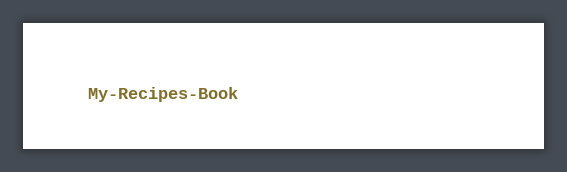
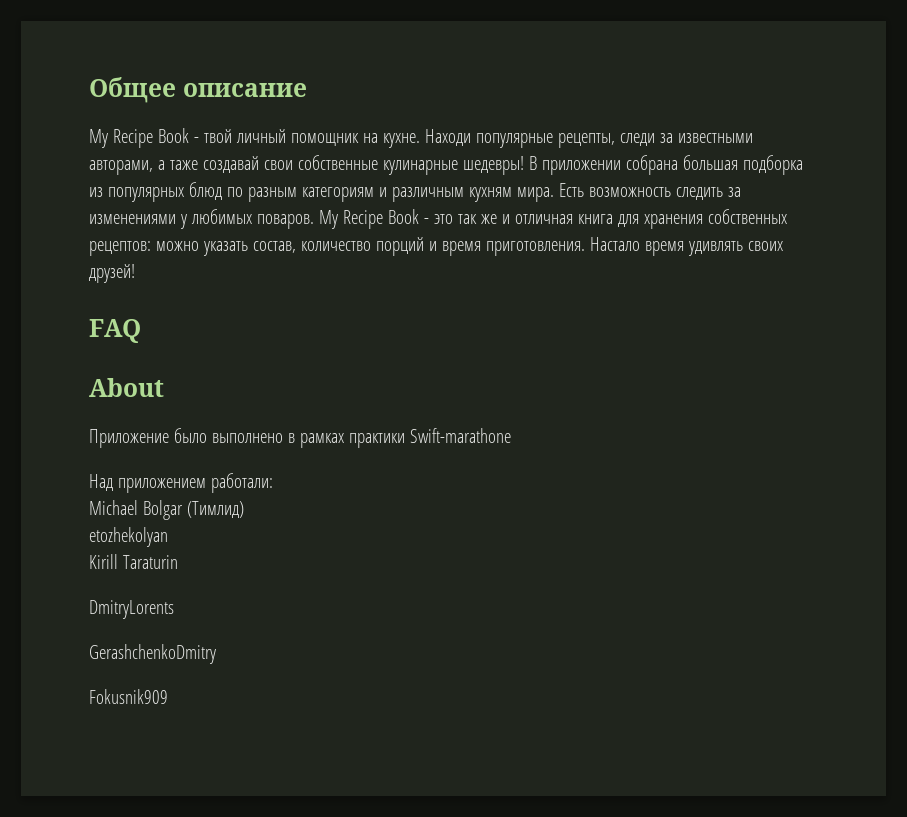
- My-Recipes-Book
+ Общее описание
+ My Recipe Book - твой личный помощник на кухне. Находи популярные рецепты, следи за известными авторами, а таже создавай свои собственные кулинарные шедевры! В приложении собрана большая подборка из популярных блюд по разным категориям и различным кухням мира. Есть возможность следить за изменениями у любимых поваров. My Recipe Book - это так же и отличная книга для хранения собственных рецептов: можно указать состав, количество порций и время приготовления. Настало время удивлять своих друзей!
+ FAQ
+ About
+ Приложение было выполнено в рамках практики Swift-marathone
+ Над приложением работали:
+ Michael Bolgar (Тимлид)
+ etozhekolyan
+ Kirill Taraturin
+ DmitryLorents
+ GerashchenkoDmitry
+ Fokusnik909

